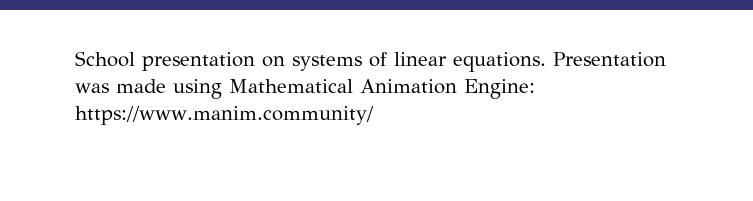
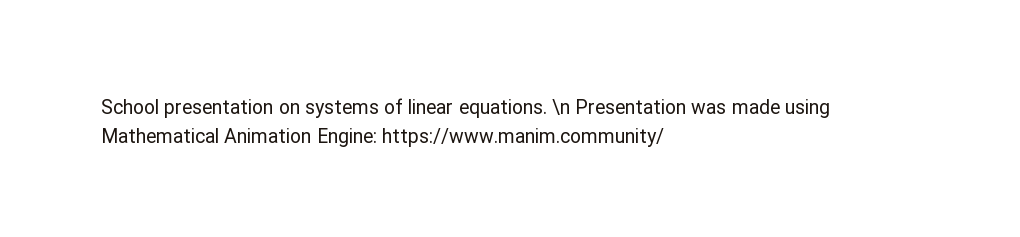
- Presentation was made using Mathematical Animation Engine: https://www.manim.community/
+ \n Presentation was made using Mathematical Animation Engine: https://www.manim.community/

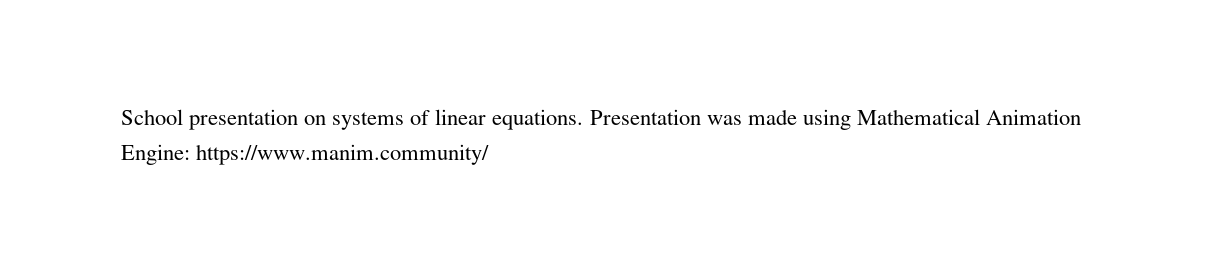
- \n Presentation was made using Mathematical Animation Engine: https://www.manim.community/
+ Presentation was made using Mathematical Animation Engine: https://www.manim.community/

